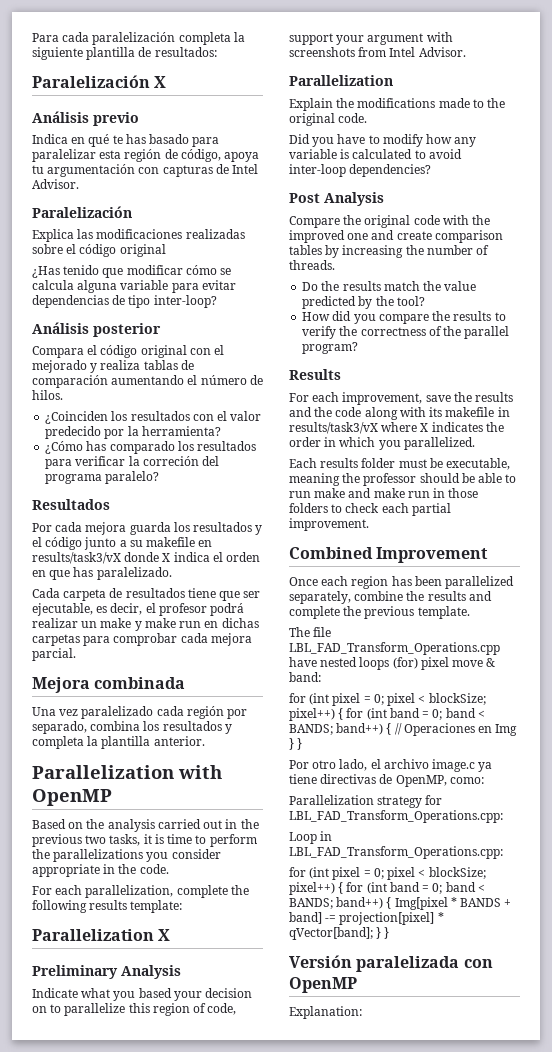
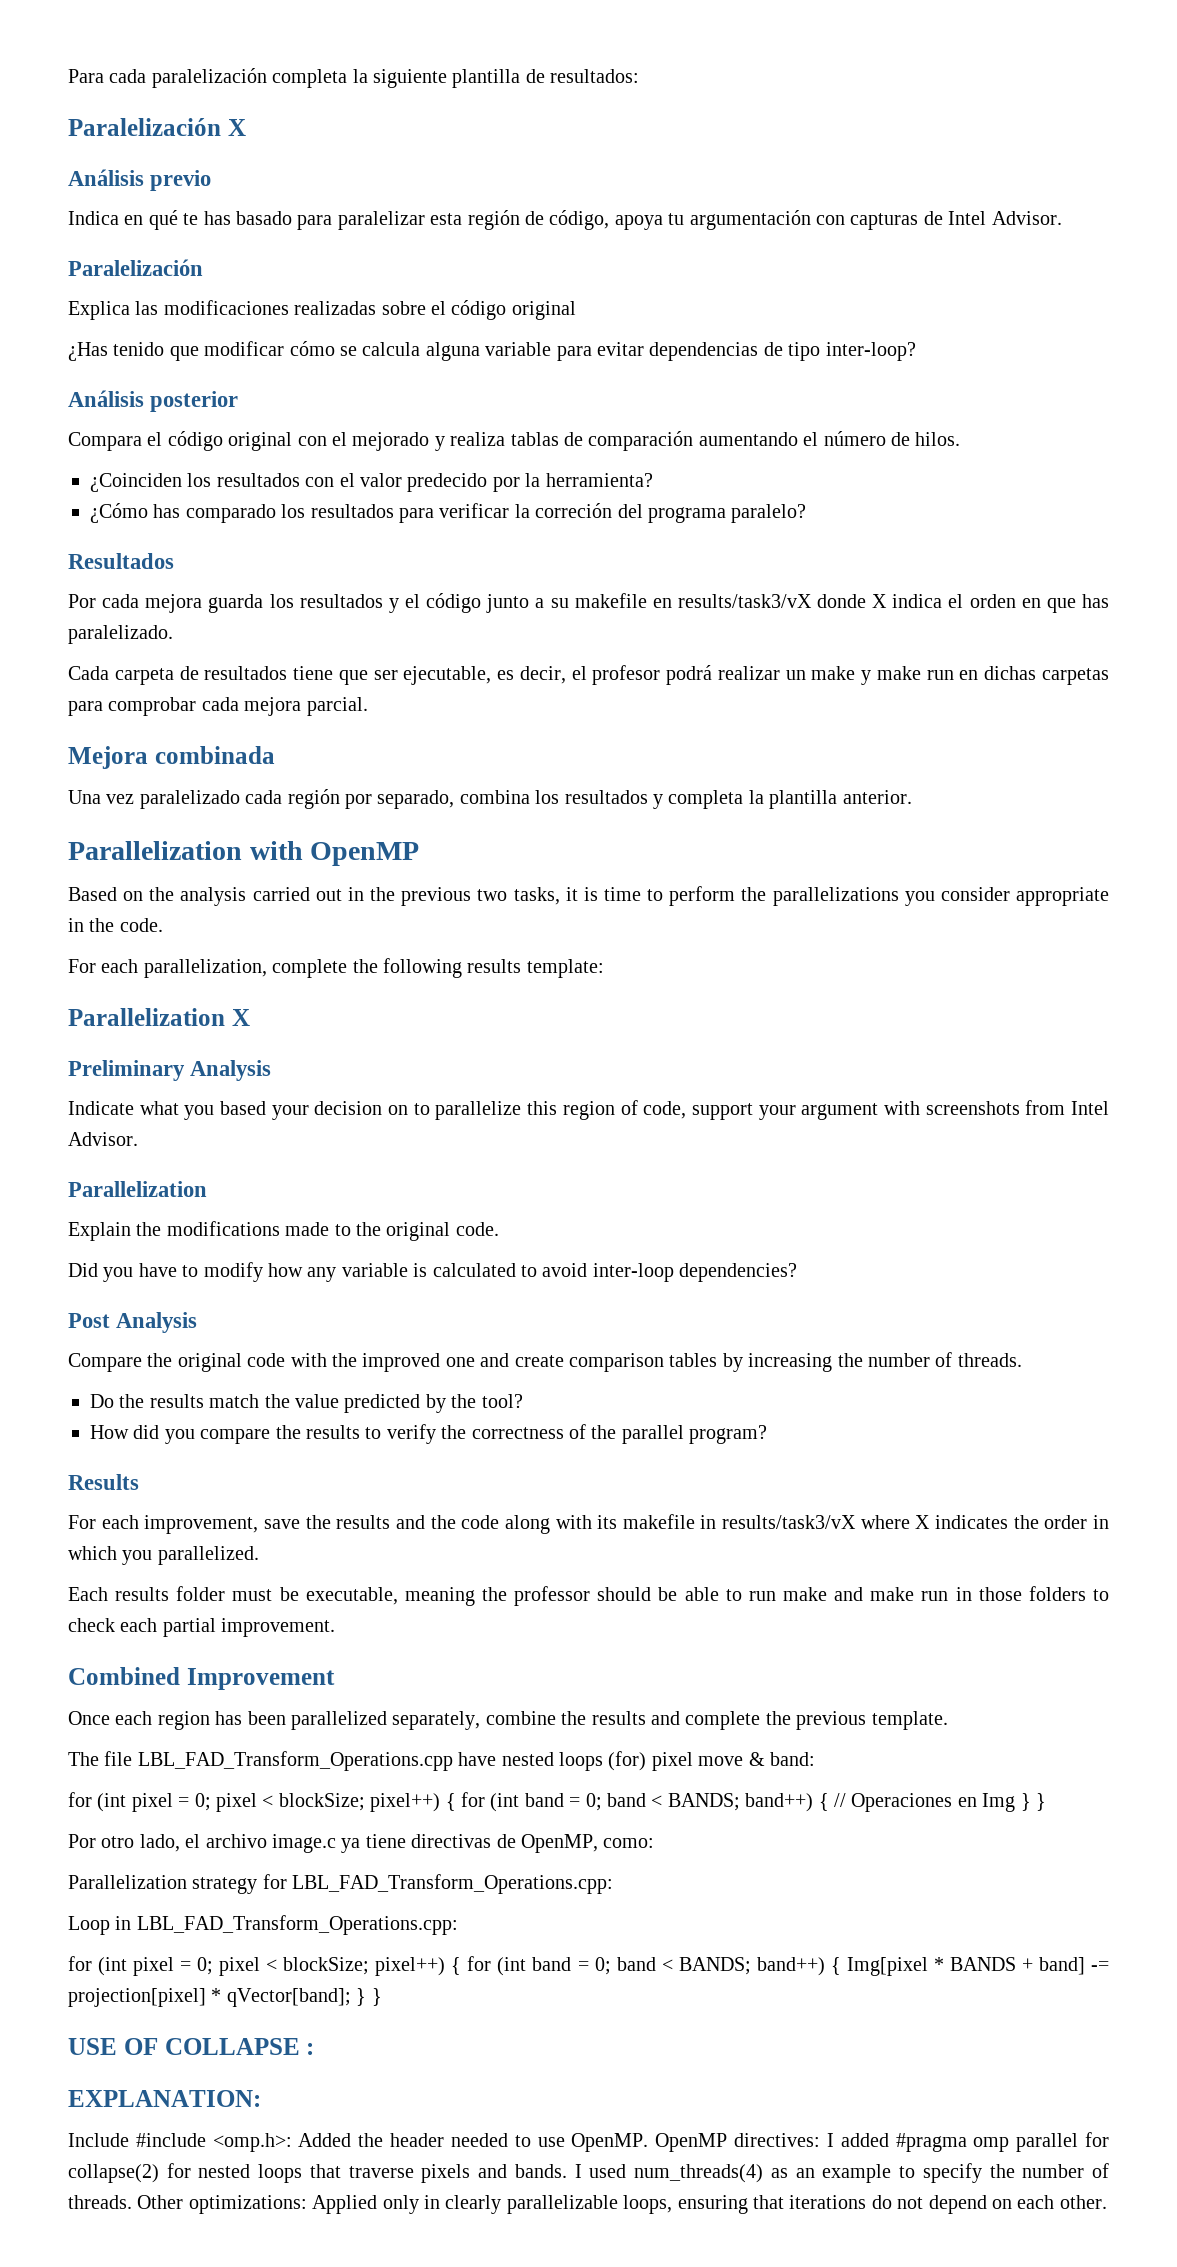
- Versión paralelizada con OpenMP
- Explanation:
+ USE OF COLLAPSE :
+ EXPLANATION:
+ Include #include <omp.h>: Added the header needed to use OpenMP. OpenMP directives: I added #pragma omp parallel for collapse(2) for nested loops that traverse pixels and bands. I used num_threads(4) as an example to specify the number of threads. Other optimizations: Applied only in clearly parallelizable loops, ensuring that iterations do not depend on each other.

